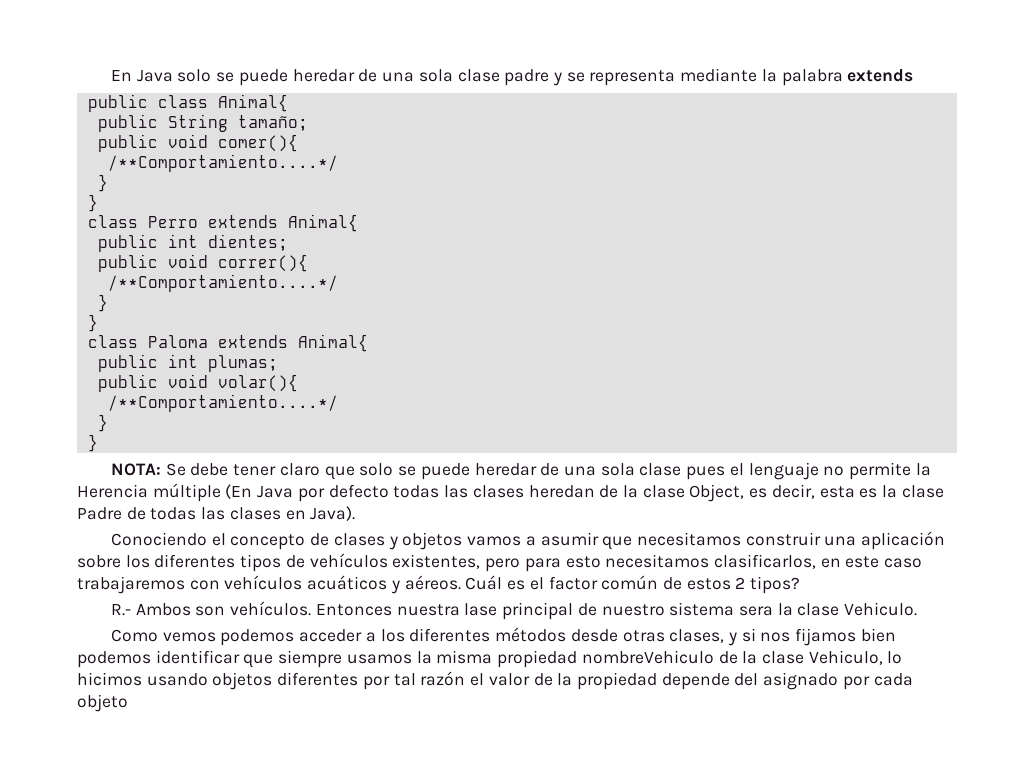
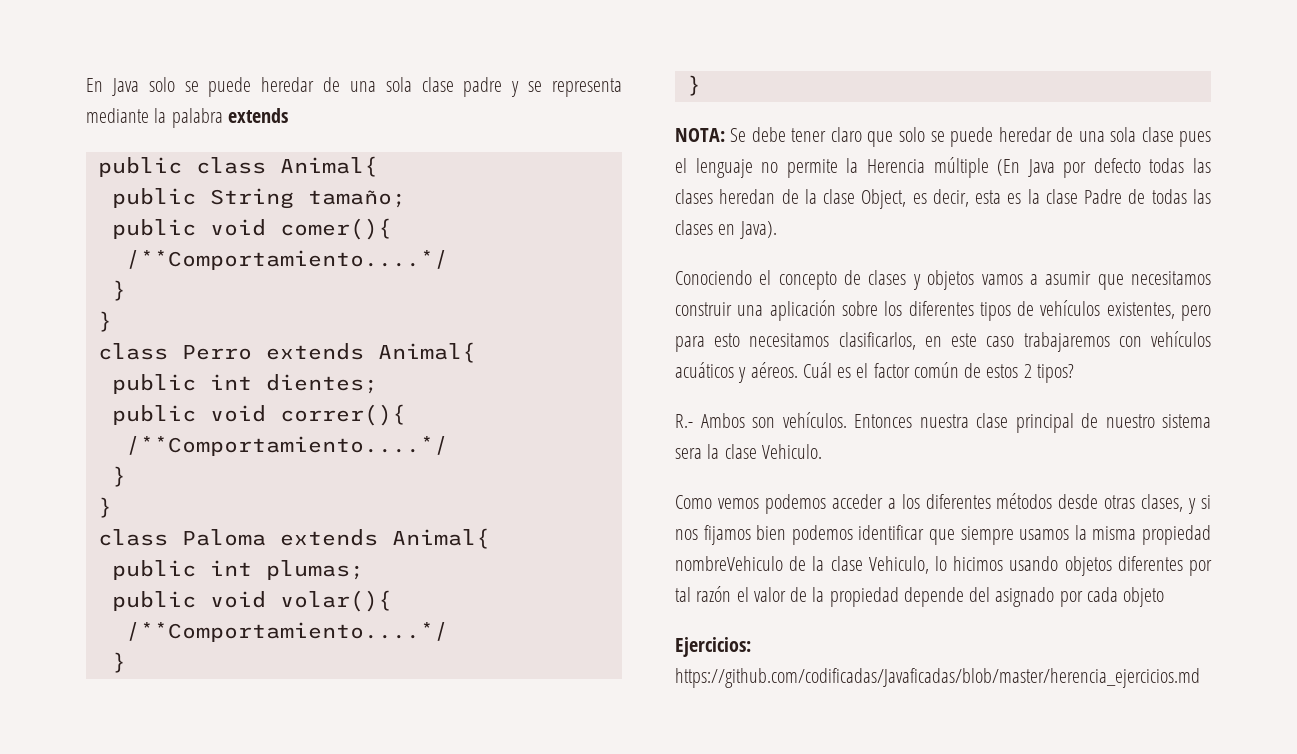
- Entonces nuestra lase principal de nuestro sistema sera la clase Vehiculo.
+ Entonces nuestra clase principal de nuestro sistema sera la clase Vehiculo.
+ Ejercicios: https://github.com/codificadas/Javaficadas/blob/master/herencia_ejercicios.md

